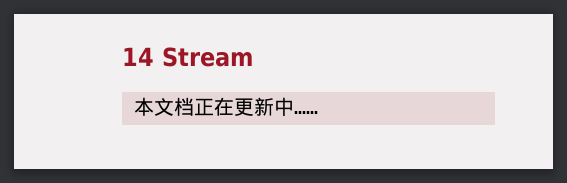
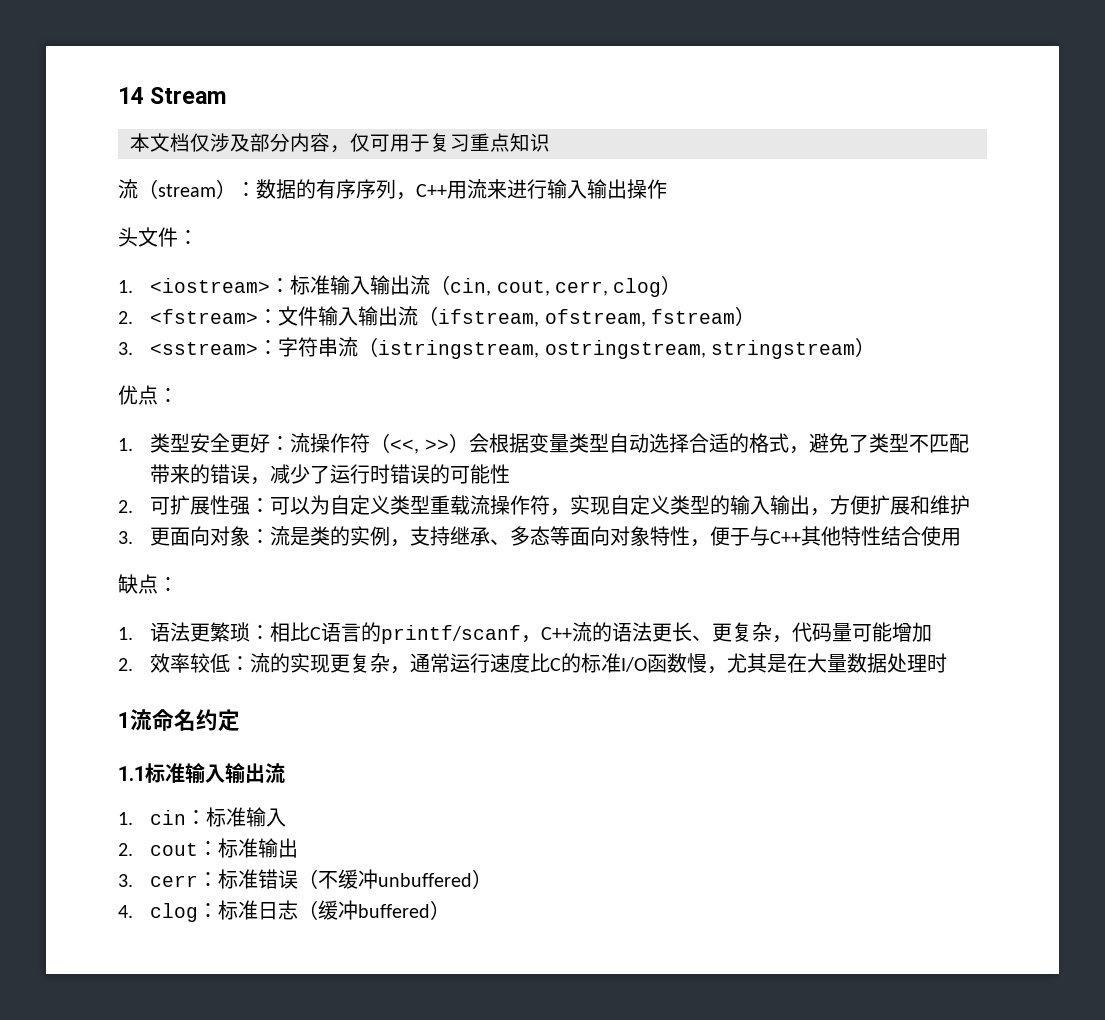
- 本文档正在更新中……
+ 本文档仅涉及部分内容，仅可用于复习重点知识
+ 流（stream）：数据的有序序列，C++用流来进行输入输出操作
+ 头文件：
+ 1. <iostream>：标准输入输出流（cin, cout, cerr, clog）
+ 2. <fstream>：文件输入输出流（ifstream, ofstream, fstream）
+ 3. <sstream>：字符串流（istringstream, ostringstream, stringstream）
+ 优点：
+ 1.类型安全更好：流操作符（<<, >>）会根据变量类型自动选择合适的格式，避免了类型不匹配带来的错误，减少了运行时错误的可能性
+ 2.可扩展性强：可以为自定义类型重载流操作符，实现自定义类型的输入输出，方便扩展和维护
+ 3.更面向对象：流是类的实例，支持继承、多态等面向对象特性，便于与C++其他特性结合使用
+ 缺点：
+ 1.语法更繁琐：相比C语言的printf/scanf，C++流的语法更长、更复杂，代码量可能增加
+ 2.效率较低：流的实现更复杂，通常运行速度比C的标准I/O函数慢，尤其是在大量数据处理时
+ 1流命名约定
+ 1.1标准输入输出流
+ 1. cin：标准输入
+ 2. cout：标准输出
+ 3. cerr：标准错误（不缓冲unbuffered）
+ 4. clog：标准日志（缓冲buffered）

